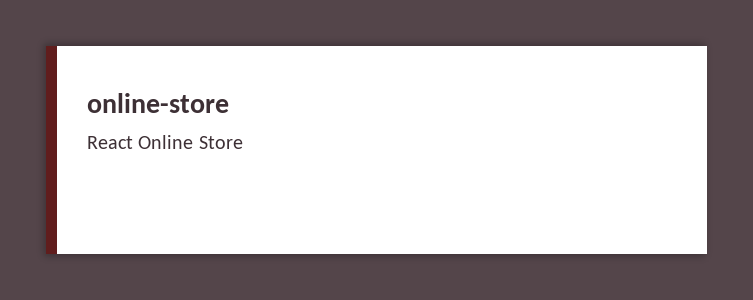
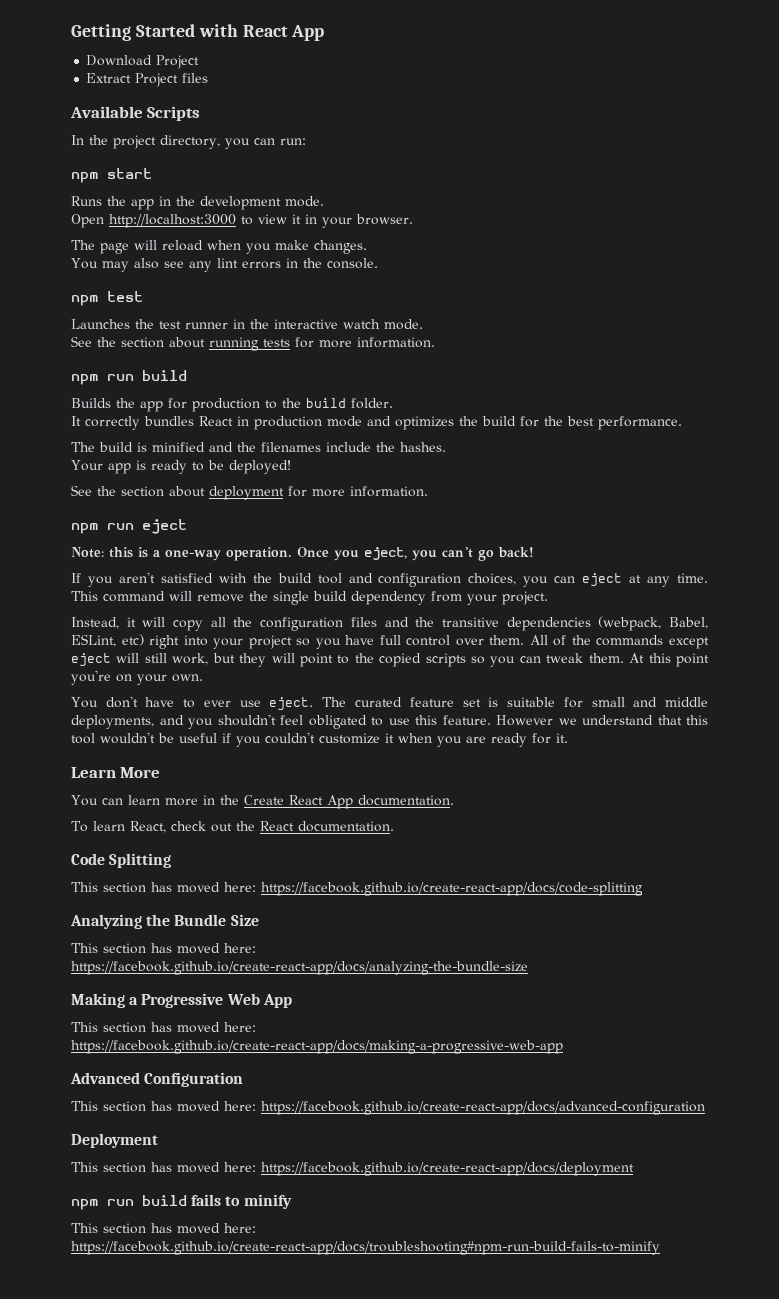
- online-store
- React Online Store
+ Getting Started with React App
+ Download Project
+ Extract Project files
+ Available Scripts
+ In the project directory, you can run:
+ npm start
+ Runs the app in the development mode.
+ Open http://localhost:3000 to view it in your browser.
+ The page will reload when you make changes.
+ You may also see any lint errors in the console.
+ npm test
+ Launches the test runner in the interactive watch mode.
+ See the section about running tests for more information.
+ npm run build
+ Builds the app for production to the build folder.
+ It correctly bundles React in production mode and optimizes the build for the best performance.
+ The build is minified and the filenames include the hashes.
+ Your app is ready to be deployed!
+ See the section about deployment for more information.
+ npm run eject
+ Note: this is a one-way operation. Once you eject, you can't go back!
+ If you aren't satisfied with the build tool and configuration choices, you can eject at any time. This command will remove the single build dependency from your project.
+ Instead, it will copy all the configuration files and the transitive dependencies (webpack, Babel, ESLint, etc) right into your project so you have full control over them. All of the commands except eject will still work, but they will point to the copied scripts so you can tweak them. At this point you're on your own.
+ You don't have to ever use eject. The curated feature set is suitable for small and middle deployments, and you shouldn't feel obligated to use this feature. However we understand that this tool wouldn't be useful if you couldn't customize it when you are ready for it.
+ Learn More
+ You can learn more in the Create React App documentation.
+ To learn React, check out the React documentation.
+ Code Splitting
+ This section has moved here: https://facebook.github.io/create-react-app/docs/code-splitting
+ Analyzing the Bundle Size
+ This section has moved here: https://facebook.github.io/create-react-app/docs/analyzing-the-bundle-size
+ Making a Progressive Web App
+ This section has moved here: https://facebook.github.io/create-react-app/docs/making-a-progressive-web-app
+ Advanced Configuration
+ This section has moved here: https://facebook.github.io/create-react-app/docs/advanced-configuration
+ Deployment
+ This section has moved here: https://facebook.github.io/create-react-app/docs/deployment
+ npm run build fails to minify
+ This section has moved here: https://facebook.github.io/create-react-app/docs/troubleshooting#npm-run-build-fails-to-minify

